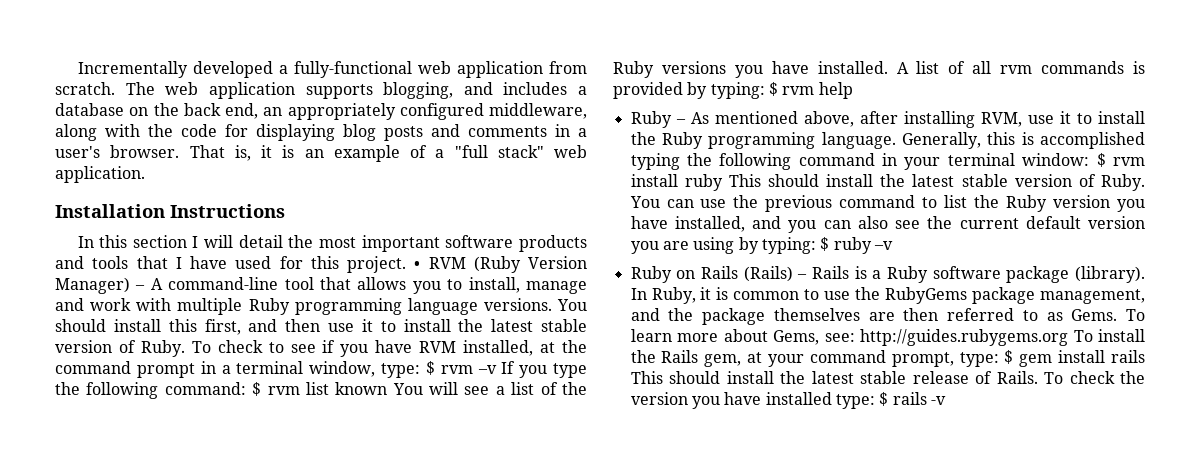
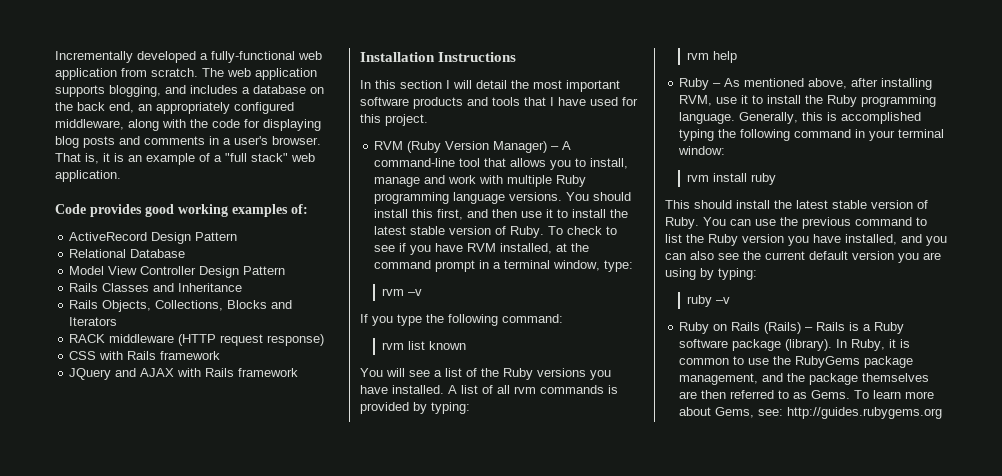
+ Code provides good working examples of:
+ ActiveRecord Design Pattern
+ Relational Database
+ Model View Controller Design Pattern
+ Rails Classes and Inheritance
+ Rails Objects, Collections, Blocks and Iterators
+ RACK middleware (HTTP request response)
+ CSS with Rails framework
+ JQuery and AJAX with Rails framework
- In this section I will detail the most important software products and tools that I have used for this project. • RVM (Ruby Version Manager) – A command-line tool that allows you to install, manage and work with multiple Ruby programming language versions.
+ In this section I will detail the most important software products and tools that I have used for this project.
+ RVM (Ruby Version Manager) – A command-line tool that allows you to install, manage and work with multiple Ruby programming language versions.
- To check to see if you have RVM installed, at the command prompt in a terminal window, type: $ rvm –v If you type the following command: $ rvm list known You will see a list of the Ruby versions you have installed.
+ To check to see if you have RVM installed, at the command prompt in a terminal window, type:
+ rvm –v
+ If you type the following command:
+ rvm list known
+ You will see a list of the Ruby versions you have installed.
- A list of all rvm commands is provided by typing: $ rvm help
+ A list of all rvm commands is provided by typing:
+ rvm help
- Generally, this is accomplished typing the following command in your terminal window: $ rvm install ruby This should install the latest stable version of Ruby.
+ Generally, this is accomplished typing the following command in your terminal window:
+ rvm install ruby
+ This should install the latest stable version of Ruby.
- You can use the previous command to list the Ruby version you have installed, and you can also see the current default version you are using by typing: $ ruby –v
+ You can use the previous command to list the Ruby version you have installed, and you can also see the current default version you are using by typing:
+ ruby –v
- To learn more about Gems, see: http://guides.rubygems.org To install the Rails gem, at your command prompt, type: $ gem install rails This should install the latest stable release of Rails. To check the version you have installed type: $ rails -v
+ To learn more about Gems, see: http://guides.rubygems.org

